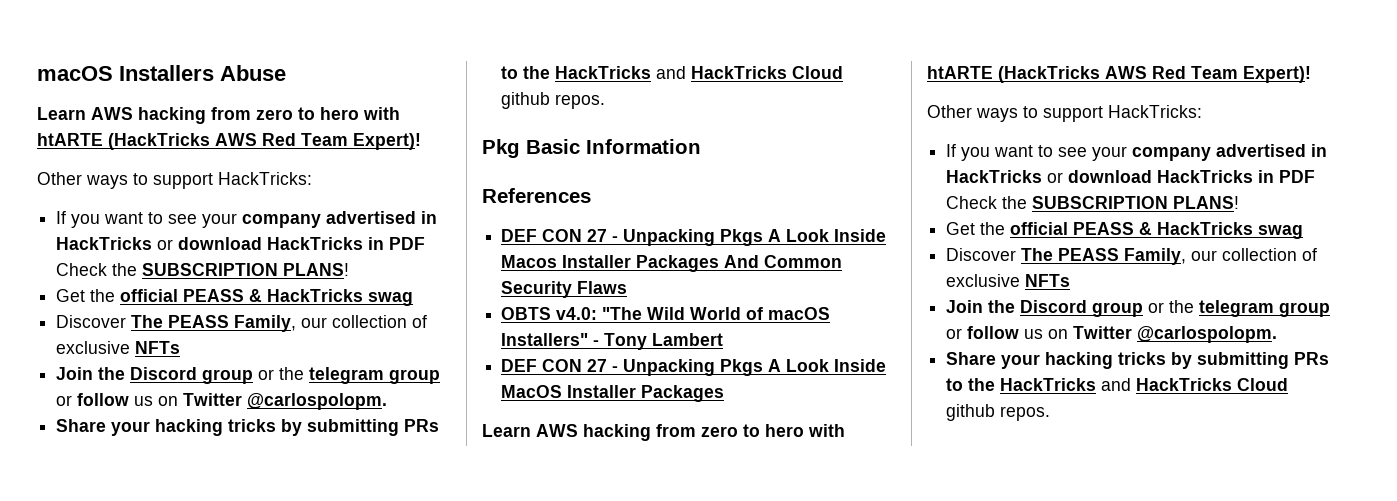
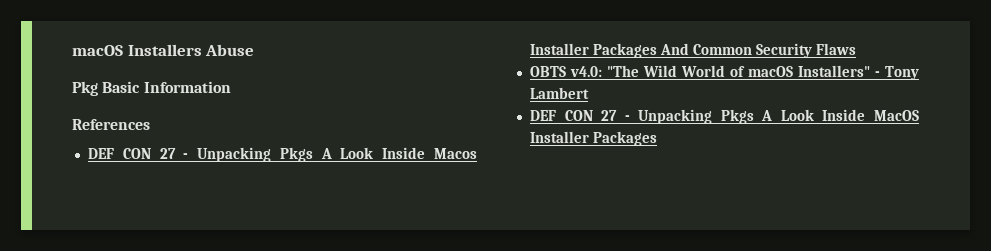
  macOS Installers Abuse
- Learn AWS hacking from zero to hero with htARTE (HackTricks AWS Red Team Expert)!
- Other ways to support HackTricks:
- If you want to see your company advertised in HackTricks or download HackTricks in PDF Check the SUBSCRIPTION PLANS!
- Get the official PEASS & HackTricks swag
- Discover The PEASS Family, our collection of exclusive NFTs
- Join the Discord group or the telegram group or follow us on Twitter @carlospolopm.
- Share your hacking tricks by submitting PRs to the HackTricks and HackTricks Cloud github repos.
  DEF CON 27 - Unpacking Pkgs A Look Inside MacOS Installer Packages
- Learn AWS hacking from zero to hero with htARTE (HackTricks AWS Red Team Expert)!
- Other ways to support HackTricks:
- If you want to see your company advertised in HackTricks or download HackTricks in PDF Check the SUBSCRIPTION PLANS!
- Get the official PEASS & HackTricks swag
- Discover The PEASS Family, our collection of exclusive NFTs
- Join the Discord group or the telegram group or follow us on Twitter @carlospolopm.
- Share your hacking tricks by submitting PRs to the HackTricks and HackTricks Cloud github repos.

